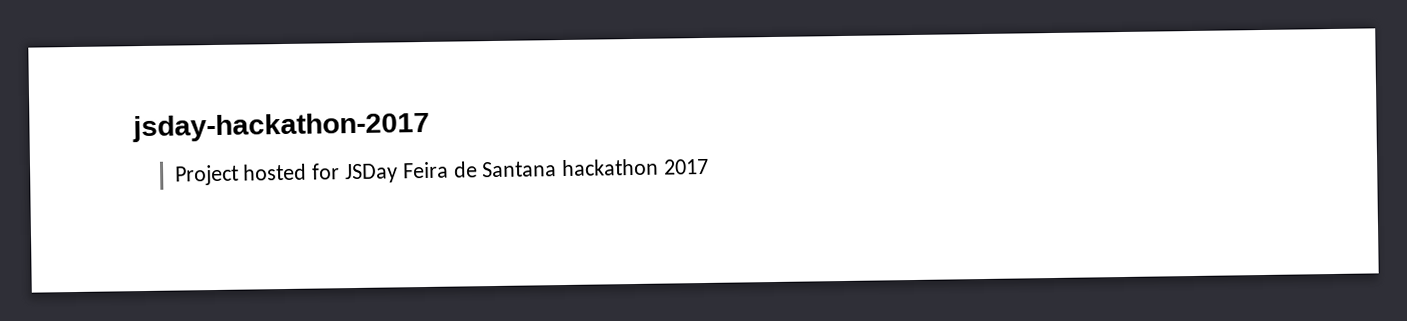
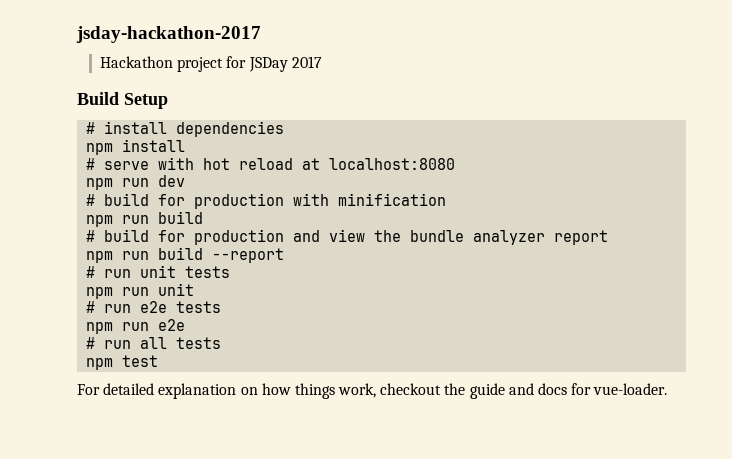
- Project hosted for JSDay Feira de Santana hackathon 2017
+ Hackathon project for JSDay 2017
+ Build Setup
+ # install dependencies
+ npm install
+ # serve with hot reload at localhost:8080
+ npm run dev
+ # build for production with minification
+ npm run build
+ # build for production and view the bundle analyzer report
+ npm run build --report
+ # run unit tests
+ npm run unit
+ # run e2e tests
+ npm run e2e
+ # run all tests
+ npm test
+ For detailed explanation on how things work, checkout the guide and docs for vue-loader.

